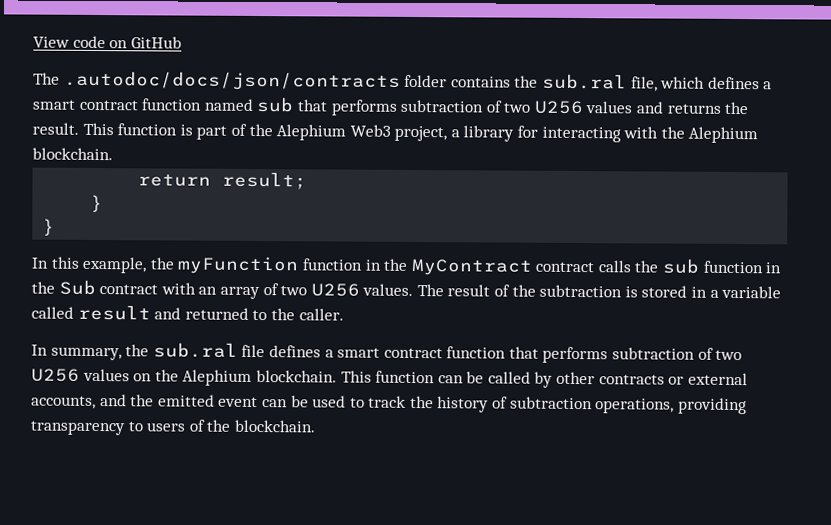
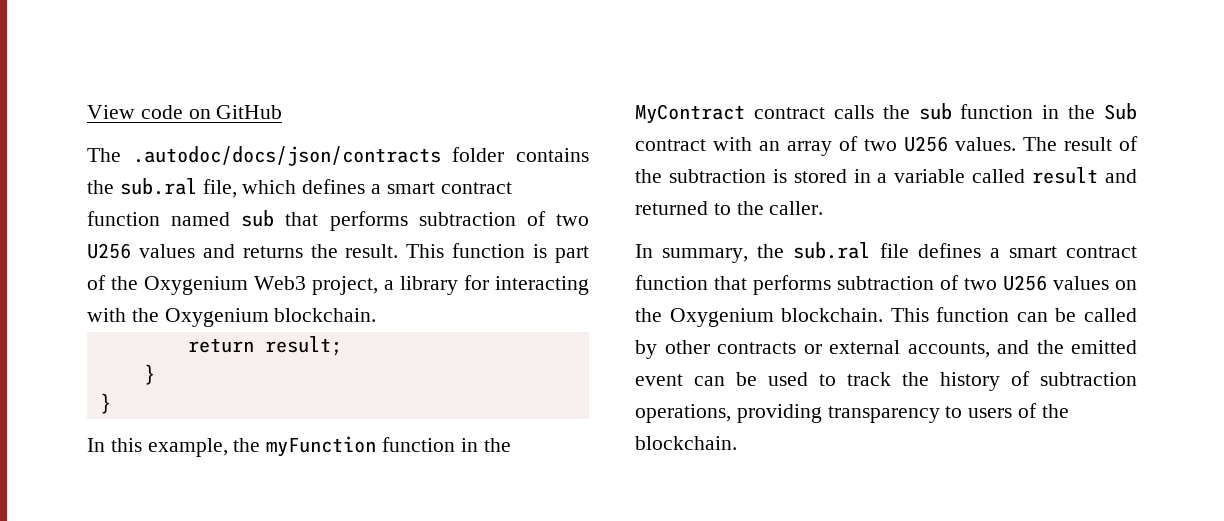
- This function is part of the Alephium Web3 project, a library for interacting with the Alephium blockchain.
+ This function is part of the Oxygenium Web3 project, a library for interacting with the Oxygenium blockchain.
- In summary, the sub.ral file defines a smart contract function that performs subtraction of two U256 values on the Alephium blockchain.
+ In summary, the sub.ral file defines a smart contract function that performs subtraction of two U256 values on the Oxygenium blockchain.

